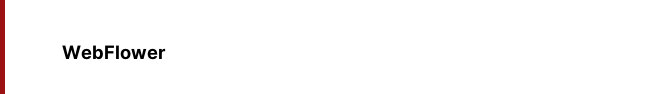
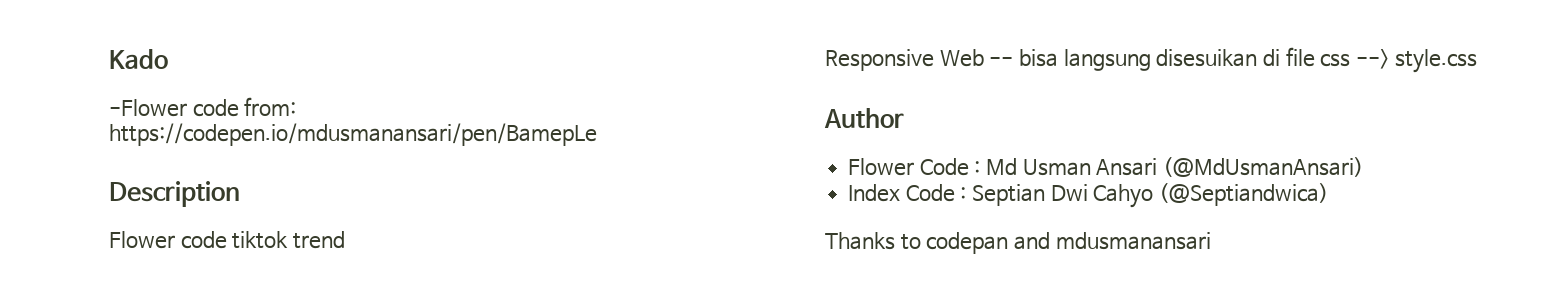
- WebFlower
+ Kado
+ -Flower code from: https://codepen.io/mdusmanansari/pen/BamepLe
+ Description
+ Flower code tiktok trend
+ Responsive Web -- bisa langsung disesuikan di file css --> style.css
+ Author
+ Flower Code : Md Usman Ansari (@MdUsmanAnsari)
+ Index Code : Septian Dwi Cahyo (@Septiandwica)
+ Thanks to codepan and mdusmanansari

